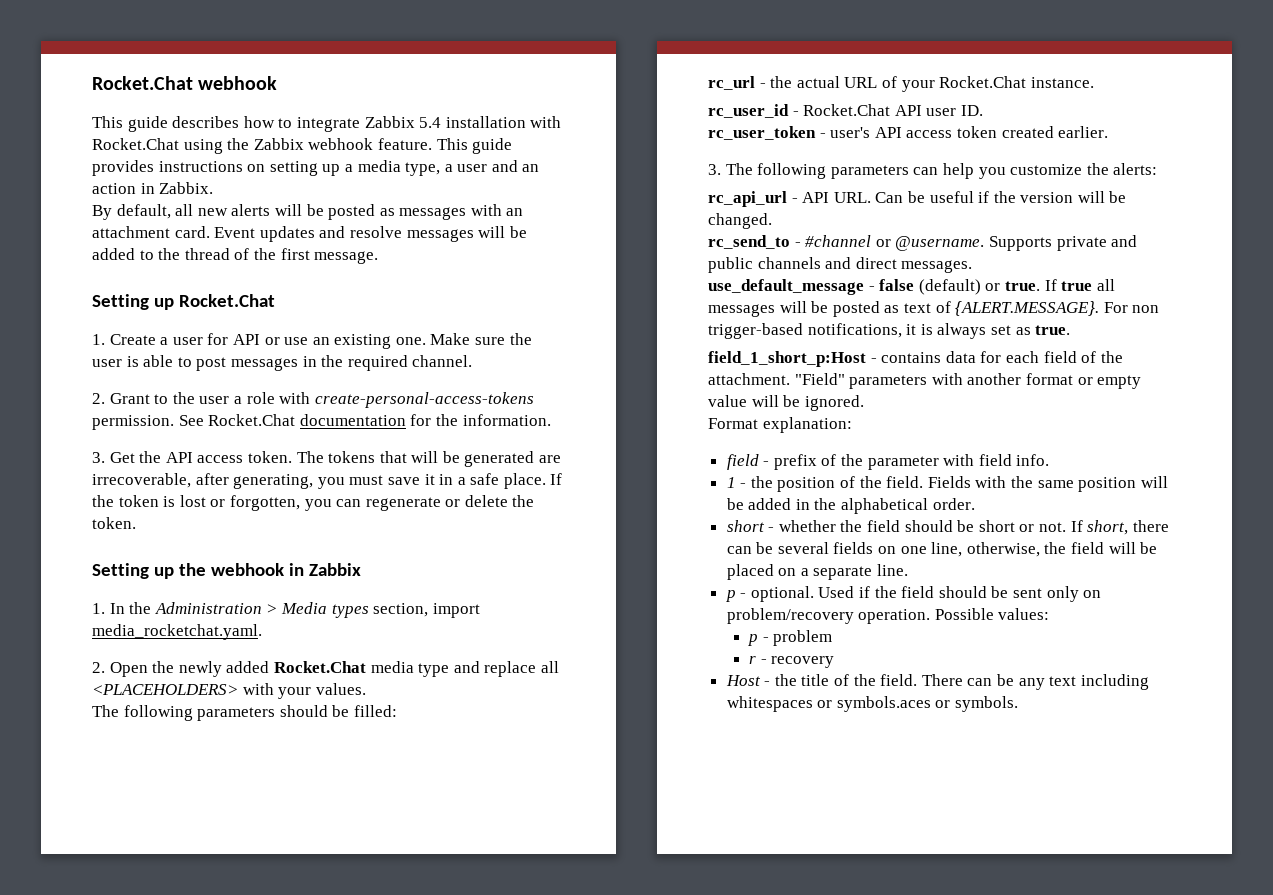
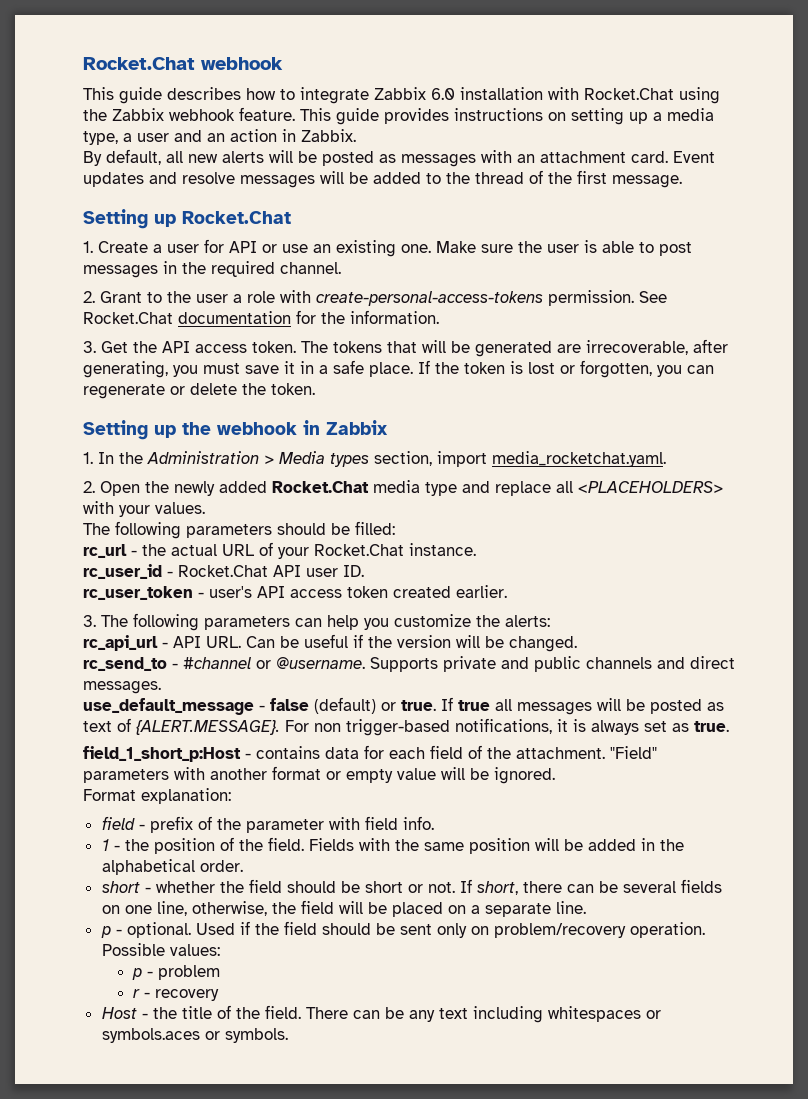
- This guide describes how to integrate Zabbix 5.4 installation with Rocket.Chat using the Zabbix webhook feature.
+ This guide describes how to integrate Zabbix 6.0 installation with Rocket.Chat using the Zabbix webhook feature.

